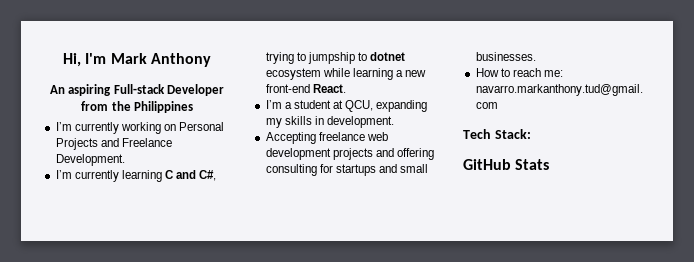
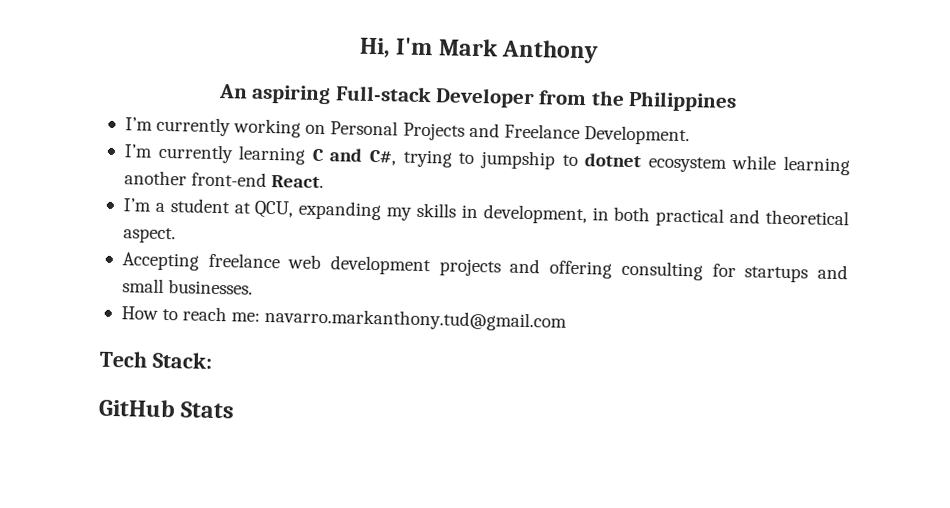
- I’m currently learning C and C#, trying to jumpship to dotnet ecosystem while learning a new front-end React.
+ I’m currently learning C and C#, trying to jumpship to dotnet ecosystem while learning another front-end React.
- I’m a student at QCU, expanding my skills in development.
+ I’m a student at QCU, expanding my skills in development, in both practical and theoretical aspect.

